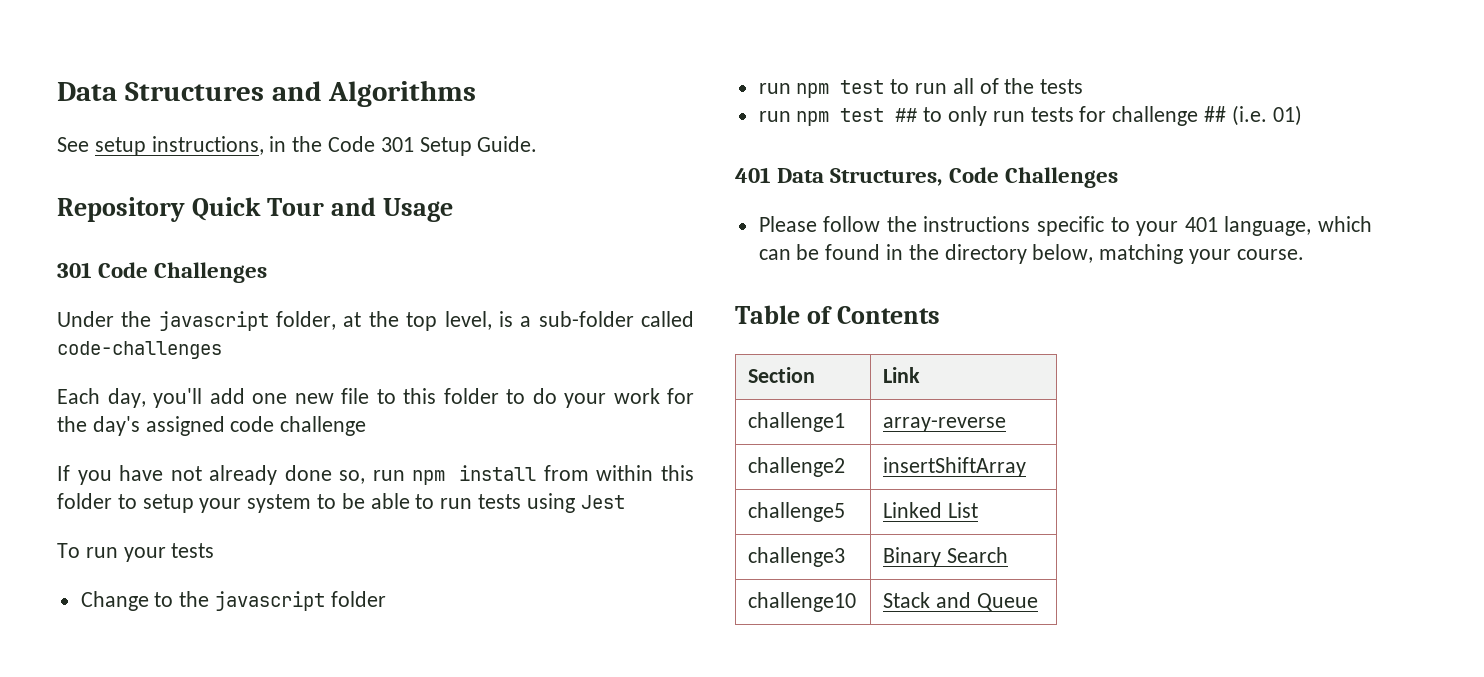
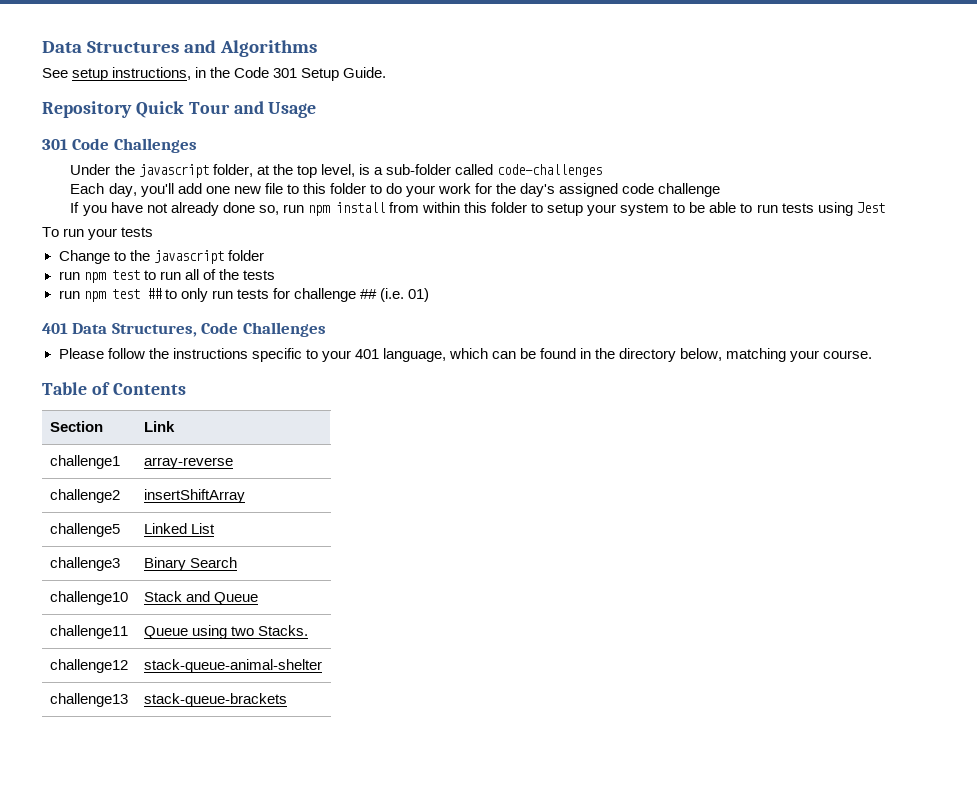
+ challenge11 | Queue using two Stacks.
+ challenge12 | stack-queue-animal-shelter
+ challenge13 | stack-queue-brackets

